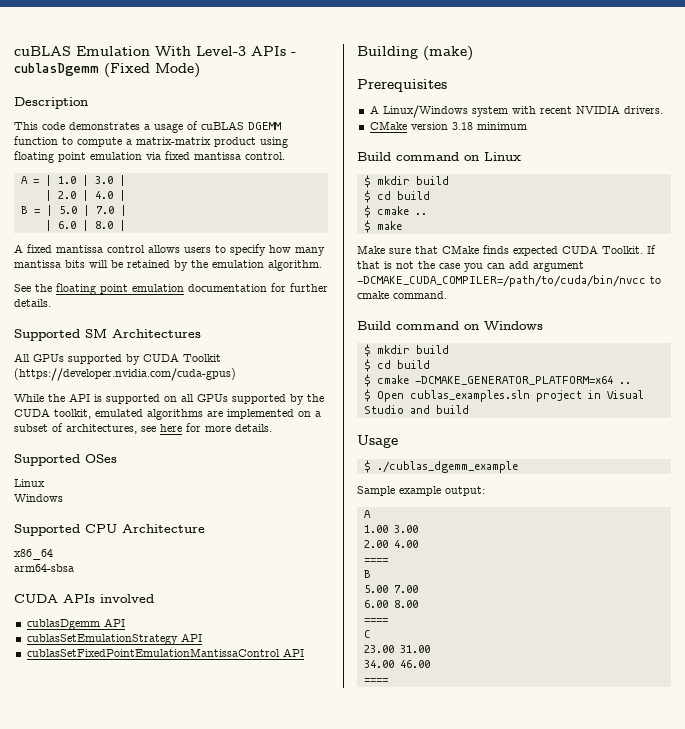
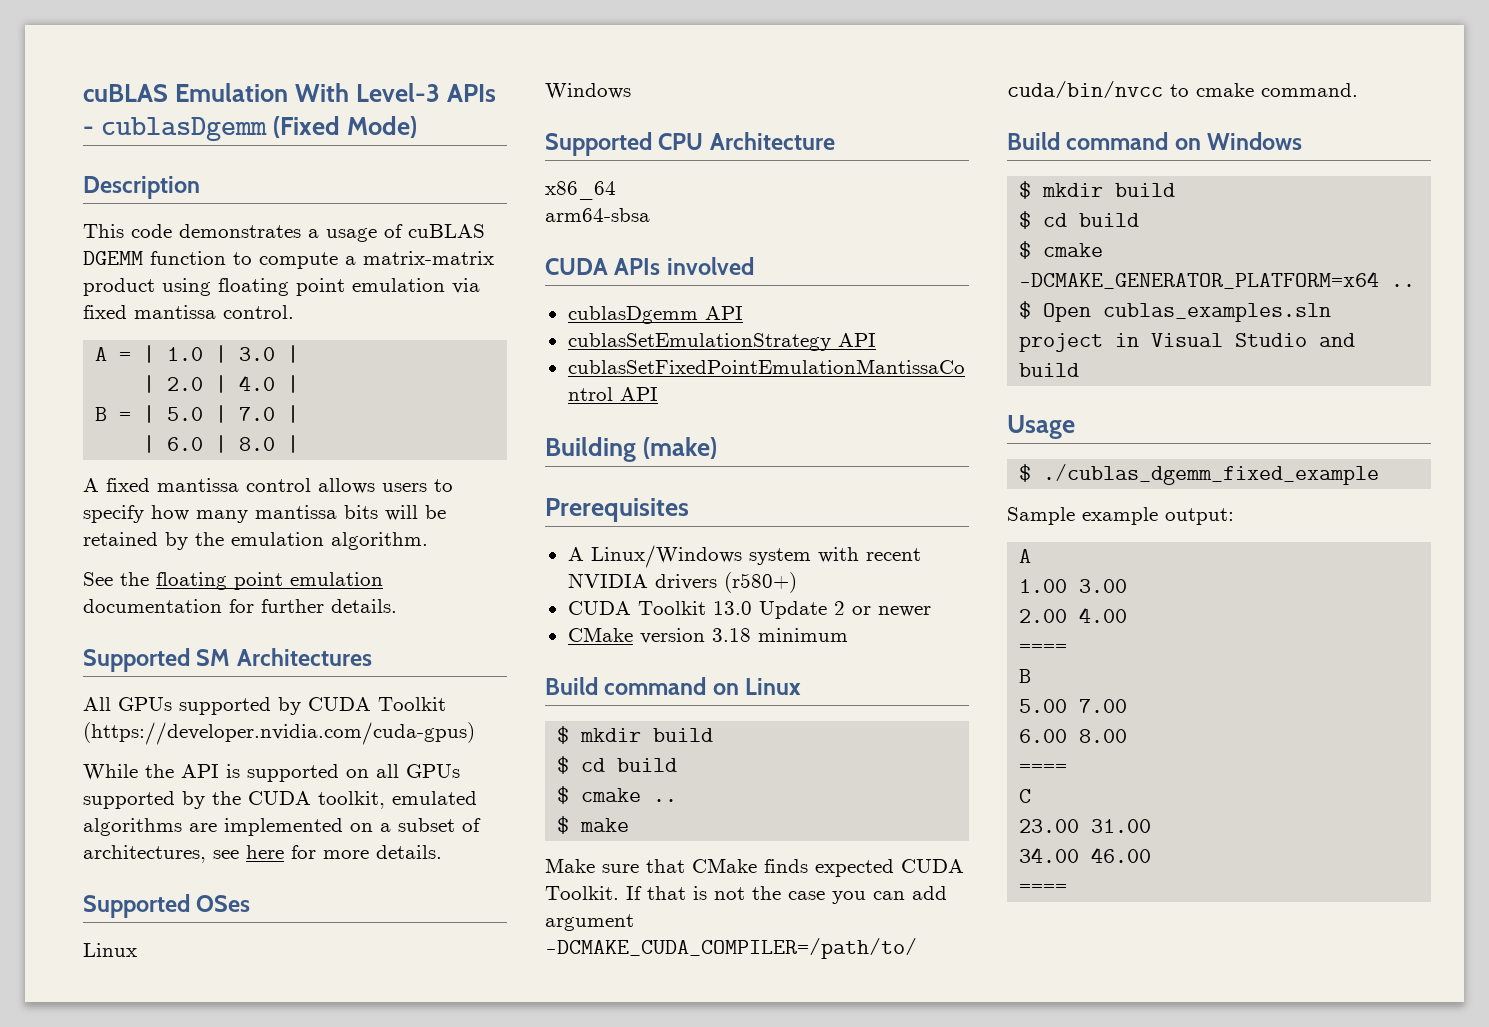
- A Linux/Windows system with recent NVIDIA drivers.
+ A Linux/Windows system with recent NVIDIA drivers (r580+)
+ CUDA Toolkit 13.0 Update 2 or newer
- $ ./cublas_dgemm_example
+ $ ./cublas_dgemm_fixed_example

